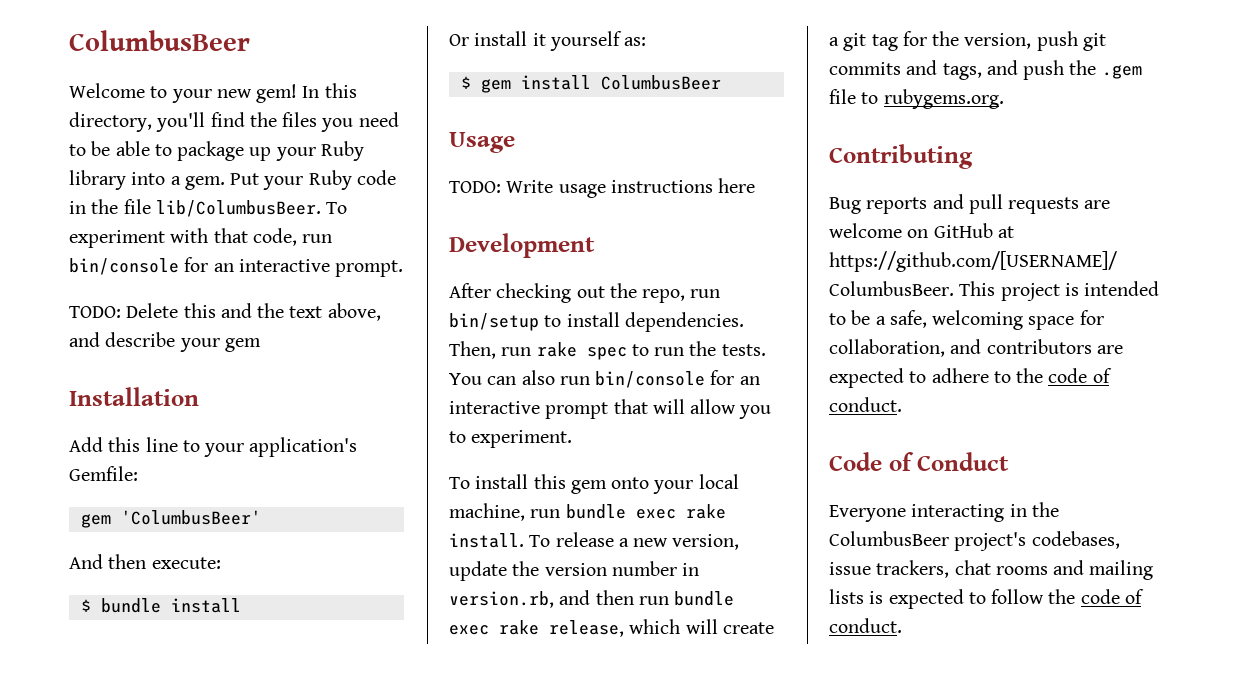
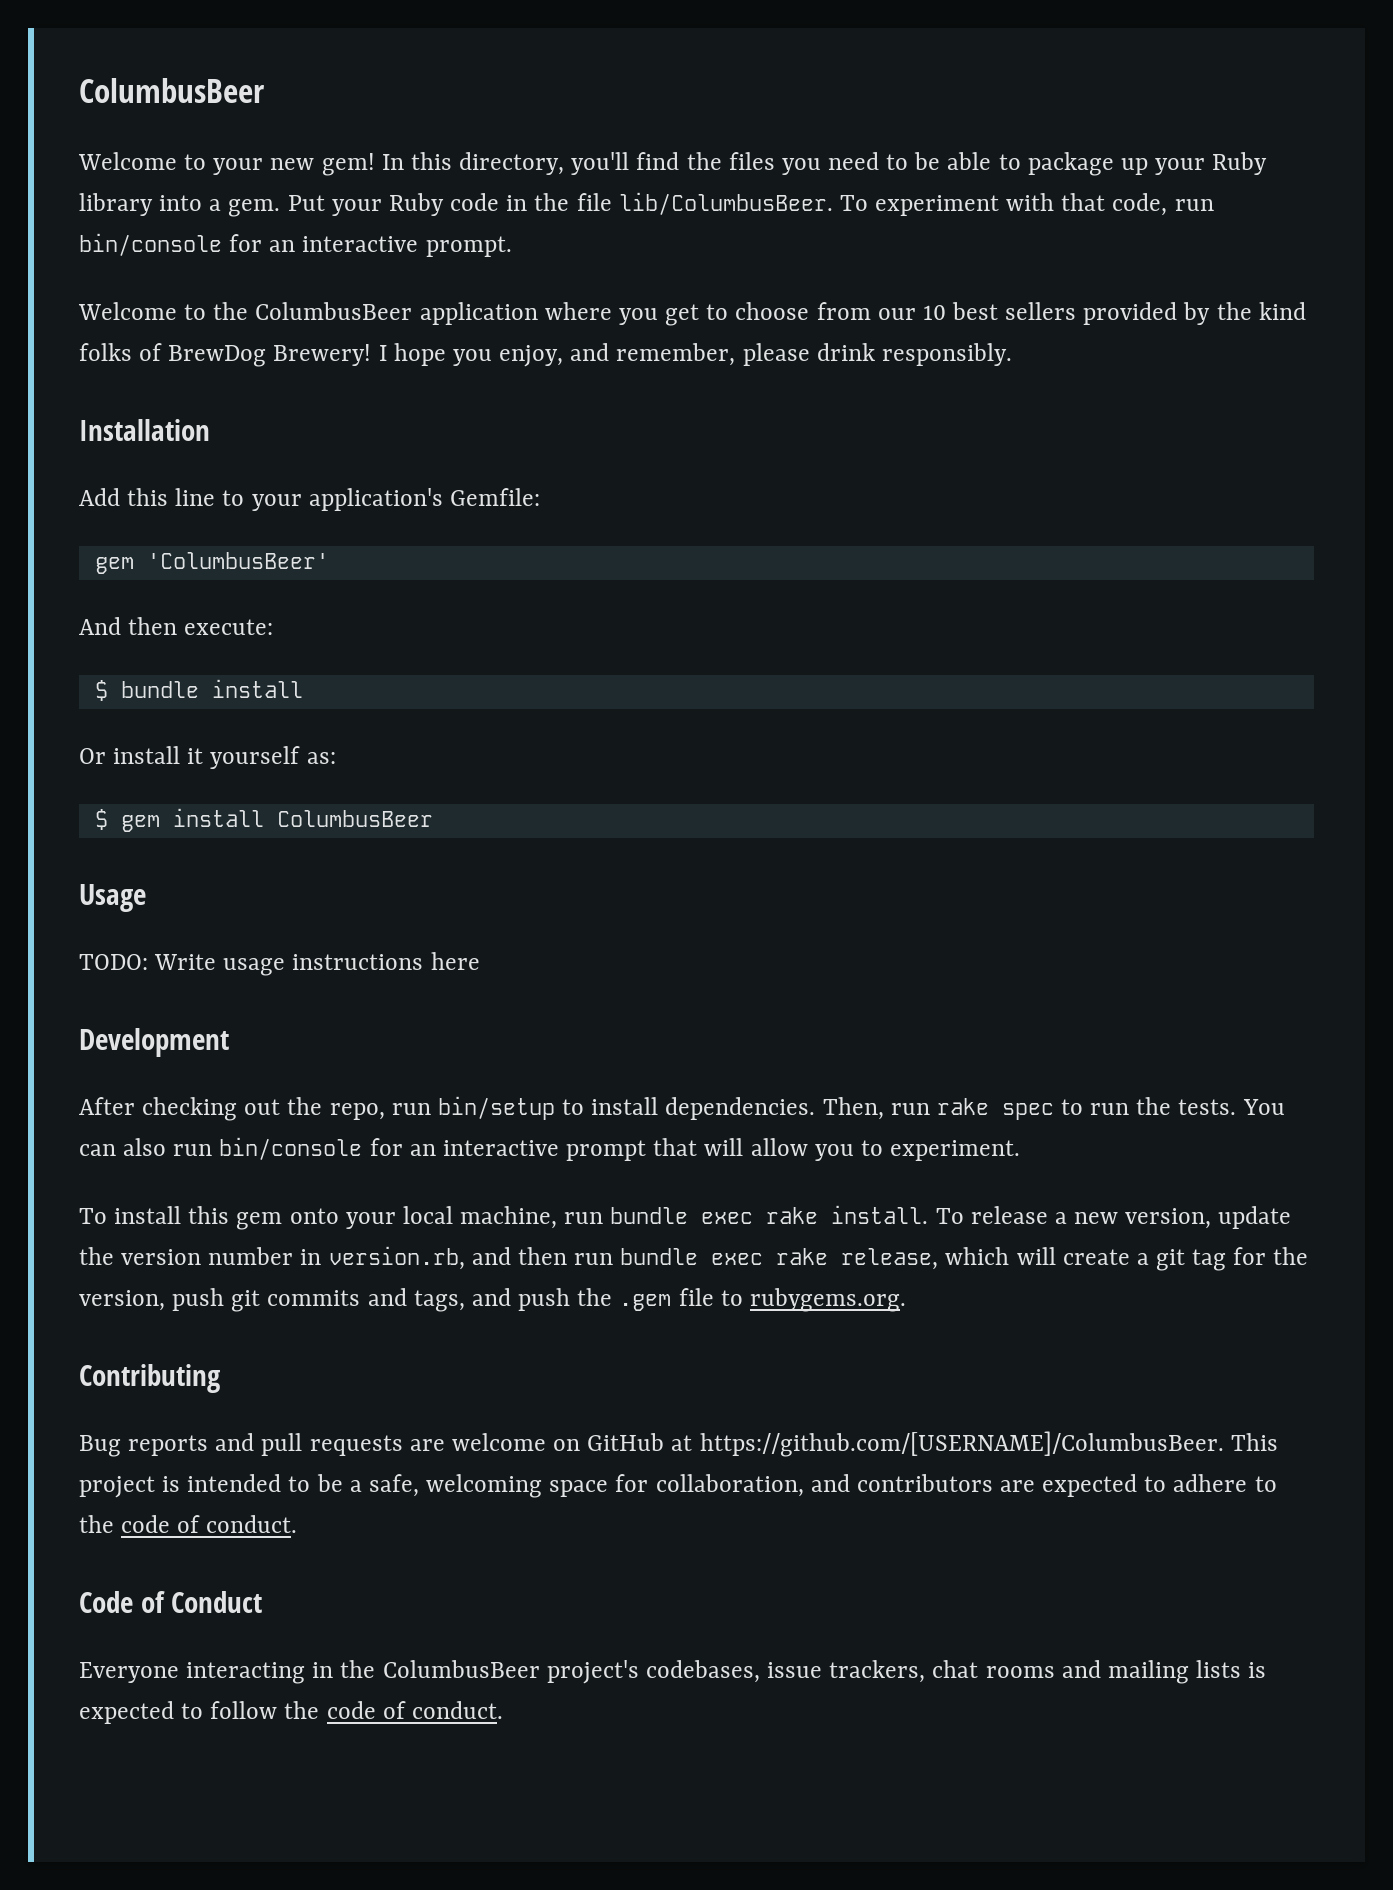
- TODO: Delete this and the text above, and describe your gem
+ Welcome to the ColumbusBeer application where you get to choose from our 10 best sellers provided by the kind folks of BrewDog Brewery! I hope you enjoy, and remember, please drink responsibly.

